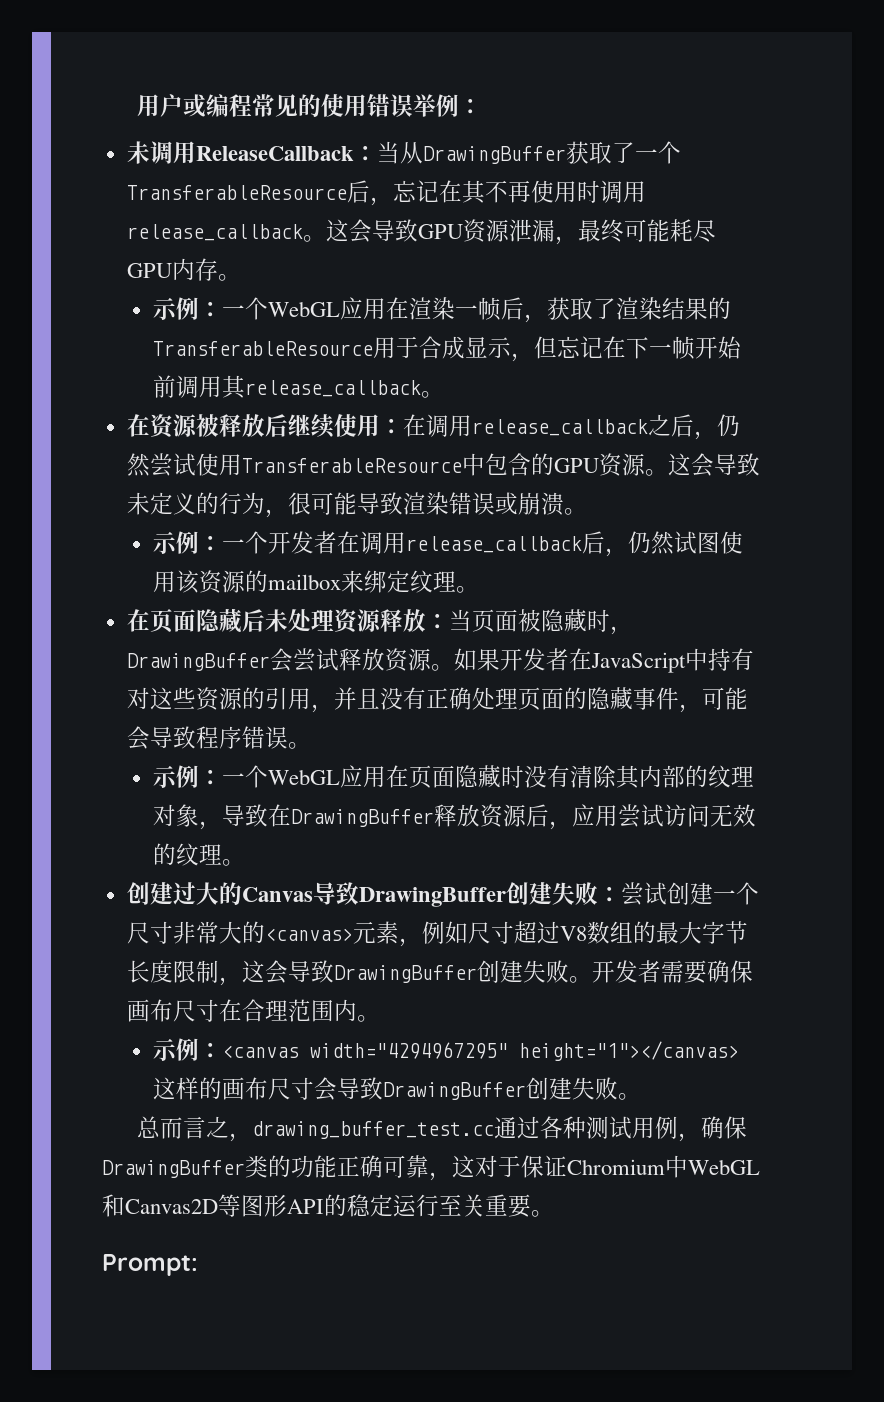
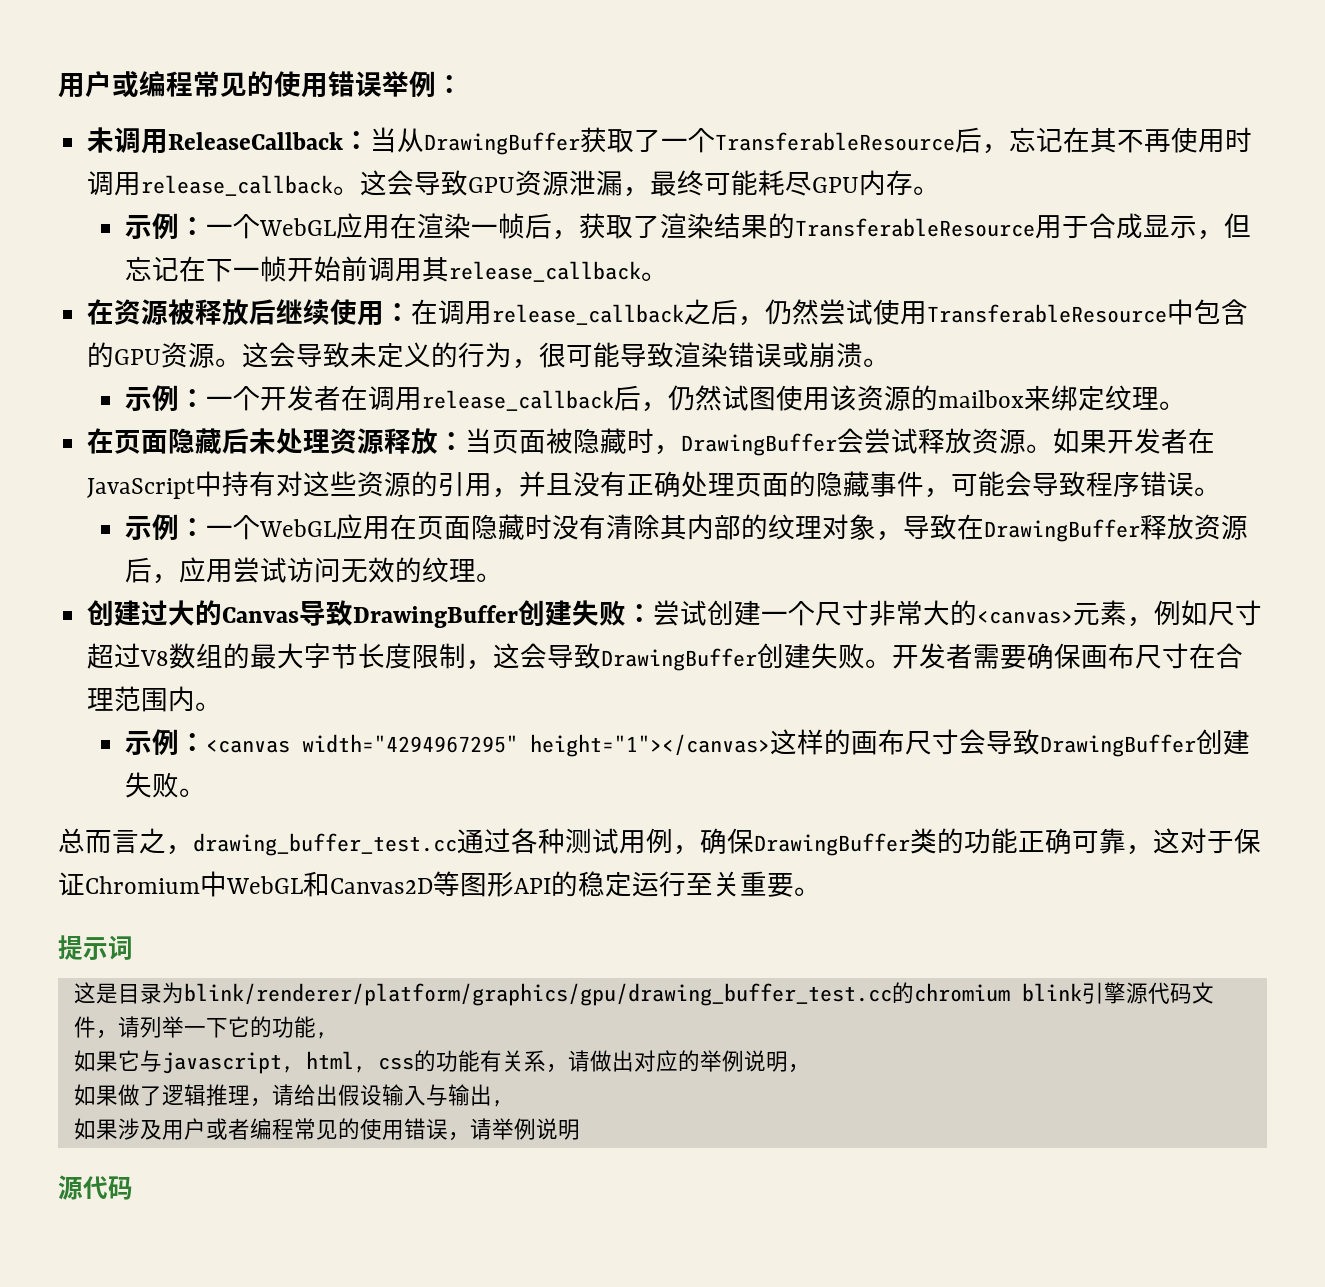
- Prompt:
+ 提示词
+ 这是目录为blink/renderer/platform/graphics/gpu/drawing_buffer_test.cc的chromium blink引擎源代码文件，请列举一下它的功能,
+ 如果它与javascript, html, css的功能有关系，请做出对应的举例说明，
+ 如果做了逻辑推理，请给出假设输入与输出,
+ 如果涉及用户或者编程常见的使用错误，请举例说明
+ 源代码

